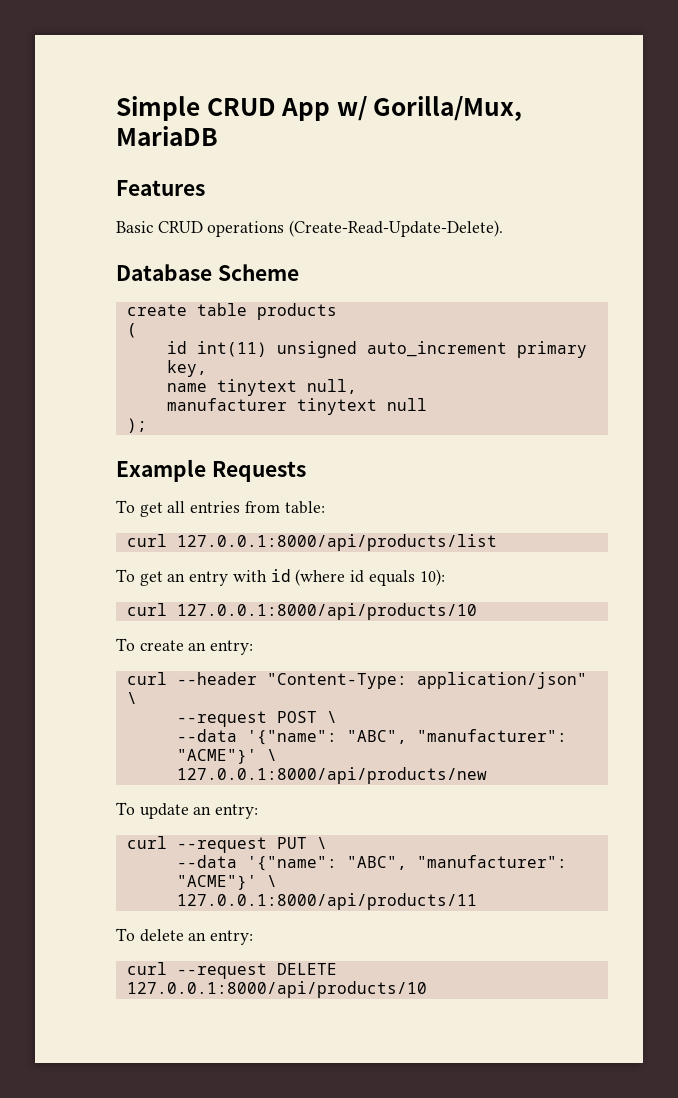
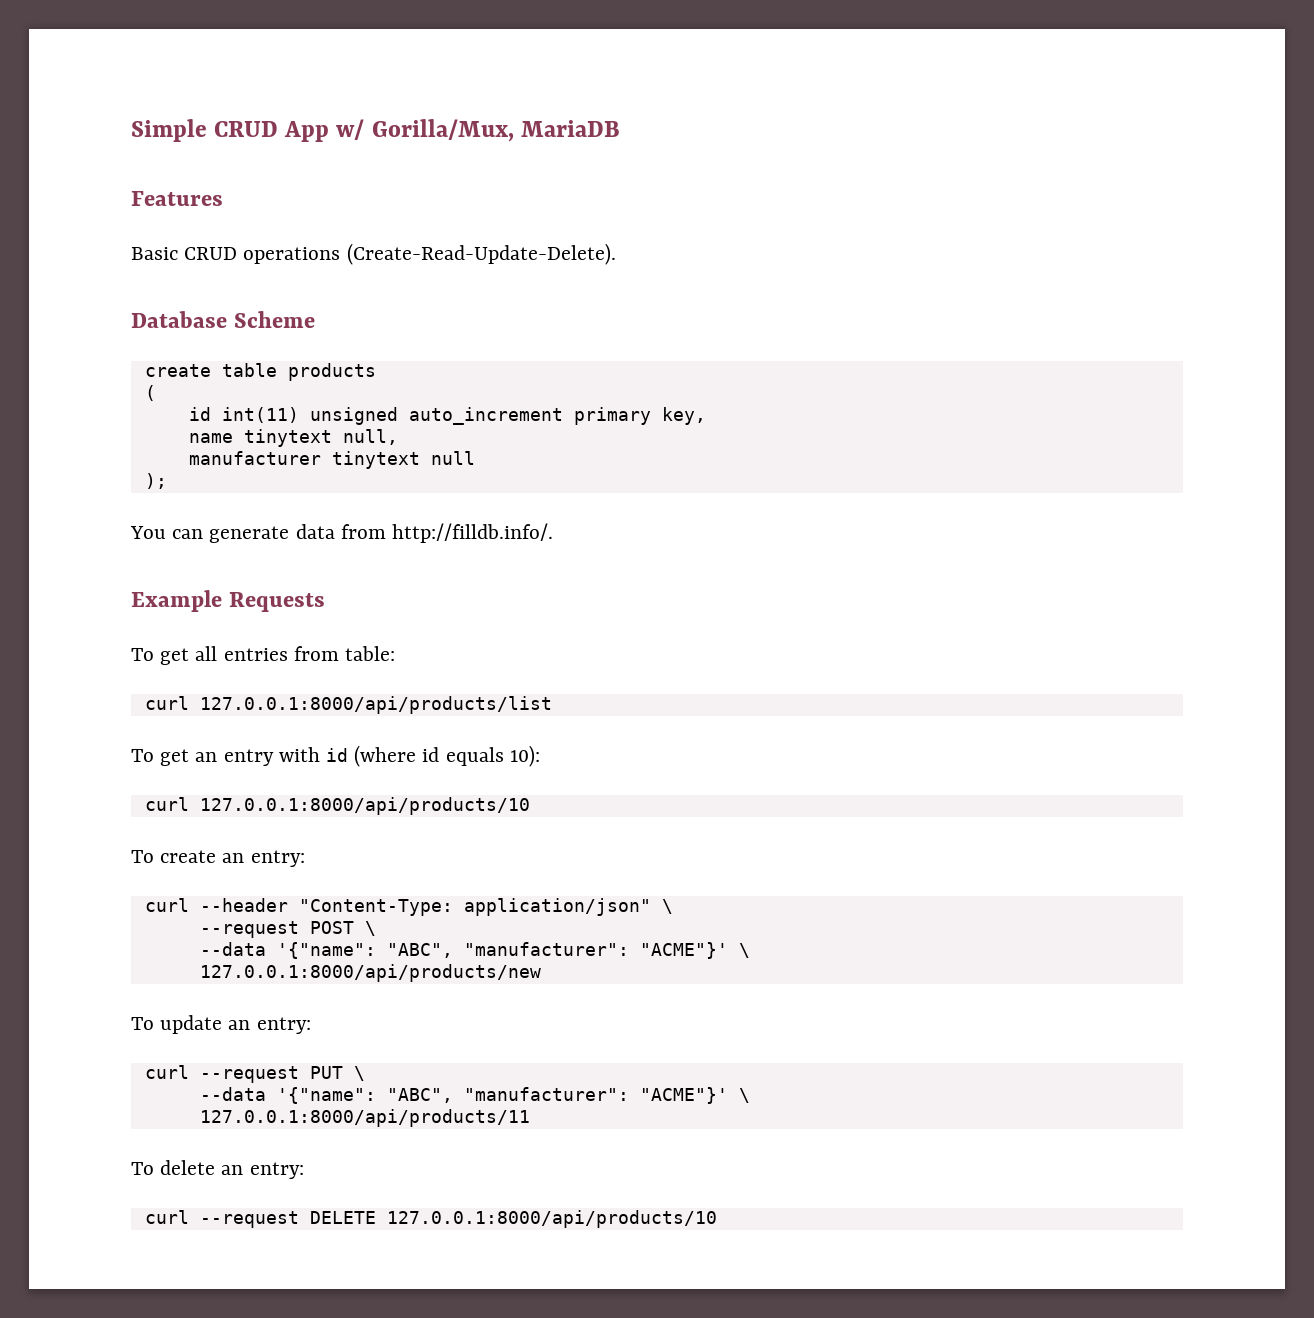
+ You can generate data from http://filldb.info/.

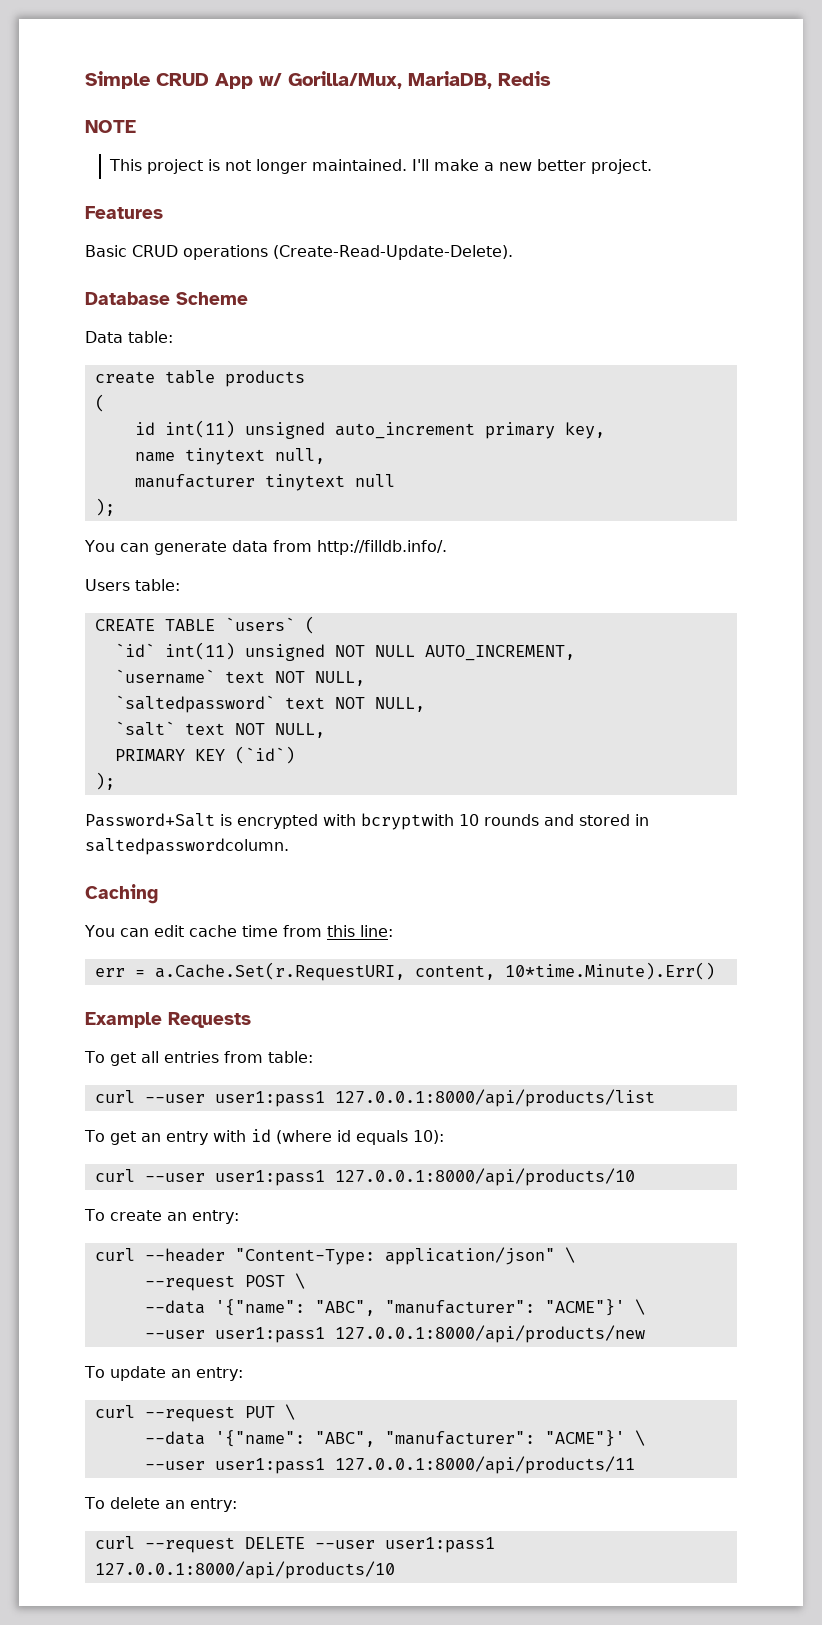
- Simple CRUD App w/ Gorilla/Mux, MariaDB
+ Simple CRUD App w/ Gorilla/Mux, MariaDB, Redis
+ NOTE
+ This project is not longer maintained. I'll make a new better project.
+ Data table:
+ Users table:
+ CREATE TABLE `users` (
+ `id` int(11) unsigned NOT NULL AUTO_INCREMENT,
+ `username` text NOT NULL,
+ `saltedpassword` text NOT NULL,
+ `salt` text NOT NULL,
+ PRIMARY KEY (`id`)
+ );
+ Password+Salt is encrypted with bcryptwith 10 rounds and stored in saltedpasswordcolumn.
+ Caching
+ You can edit cache time from this line:
+ err = a.Cache.Set(r.RequestURI, content, 10*time.Minute).Err()
- curl 127.0.0.1:8000/api/products/list
+ curl --user user1:pass1 127.0.0.1:8000/api/products/list
- curl 127.0.0.1:8000/api/products/10
+ curl --user user1:pass1 127.0.0.1:8000/api/products/10
- 127.0.0.1:8000/api/products/new
+ --user user1:pass1 127.0.0.1:8000/api/products/new
- 127.0.0.1:8000/api/products/11
+ --user user1:pass1 127.0.0.1:8000/api/products/11
- curl --request DELETE 127.0.0.1:8000/api/products/10
+ curl --request DELETE --user user1:pass1 127.0.0.1:8000/api/products/10

